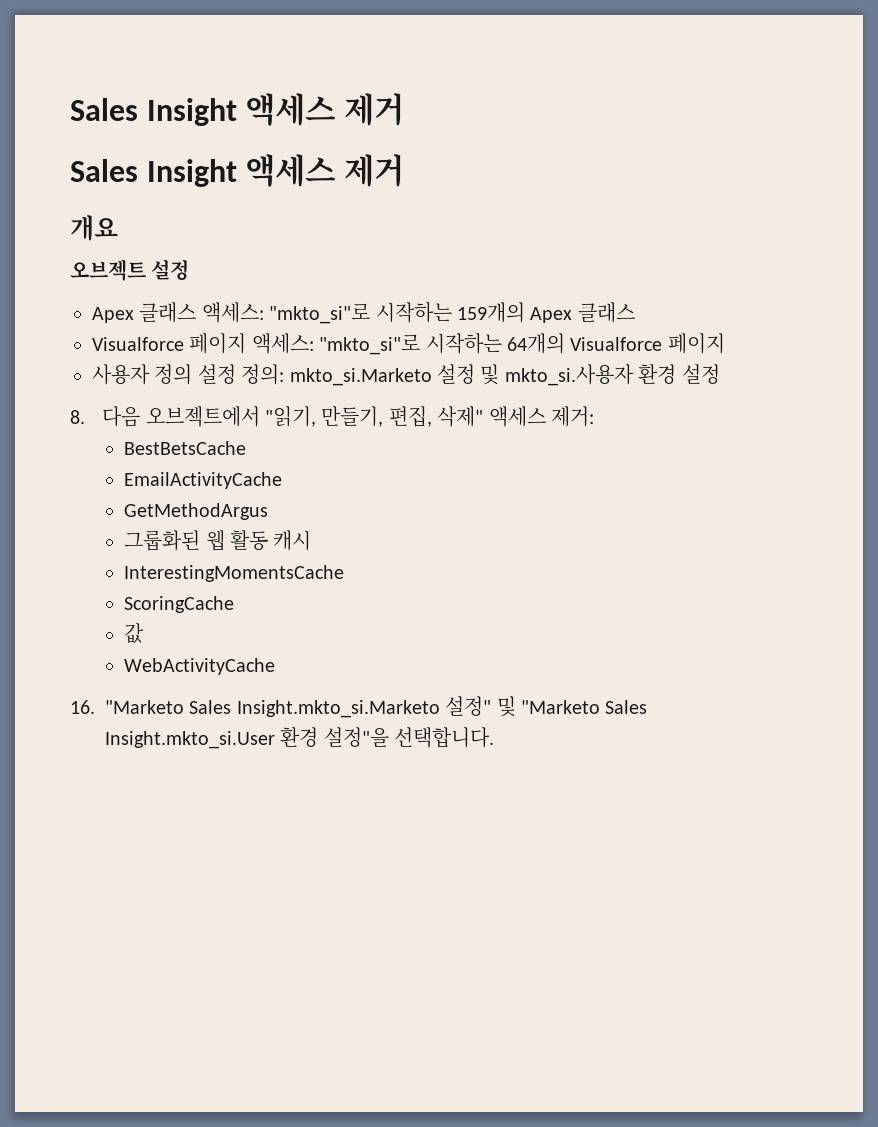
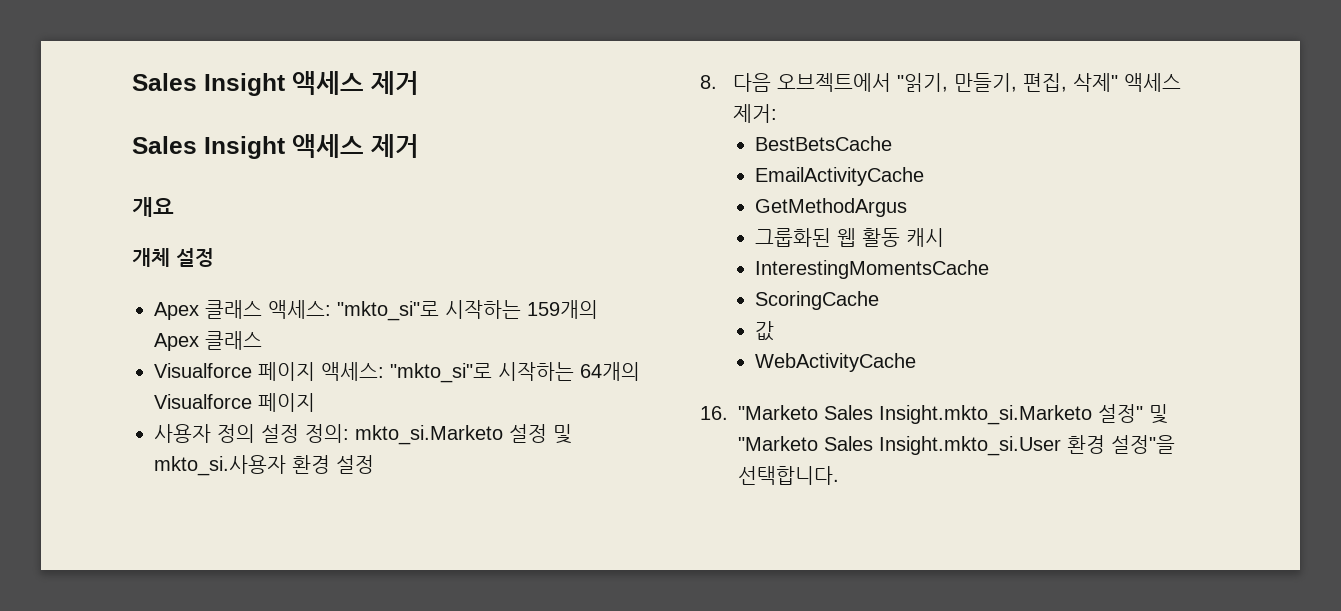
- 오브젝트 설정
+ 개체 설정

